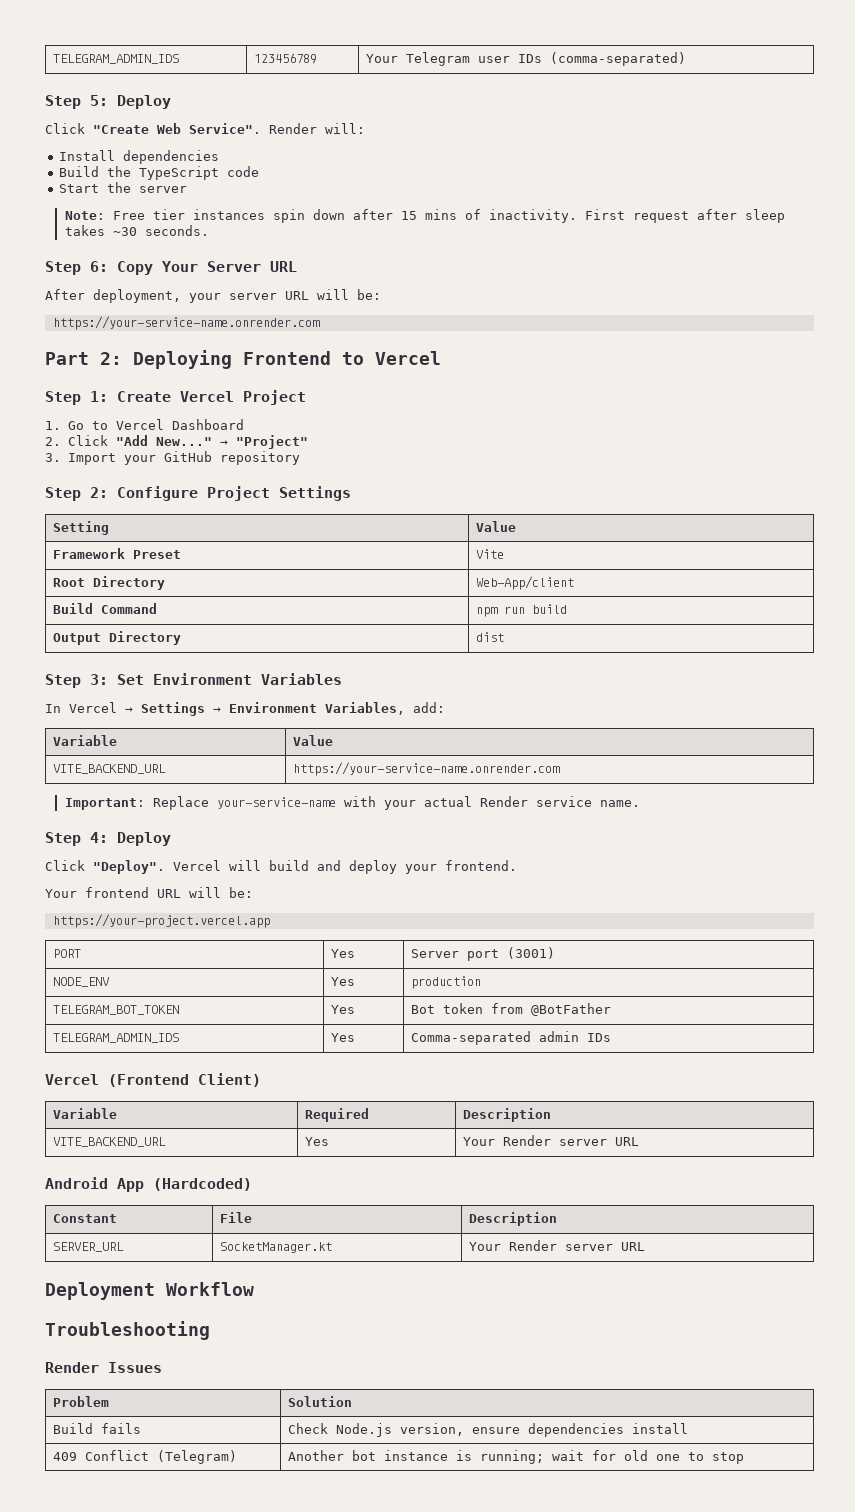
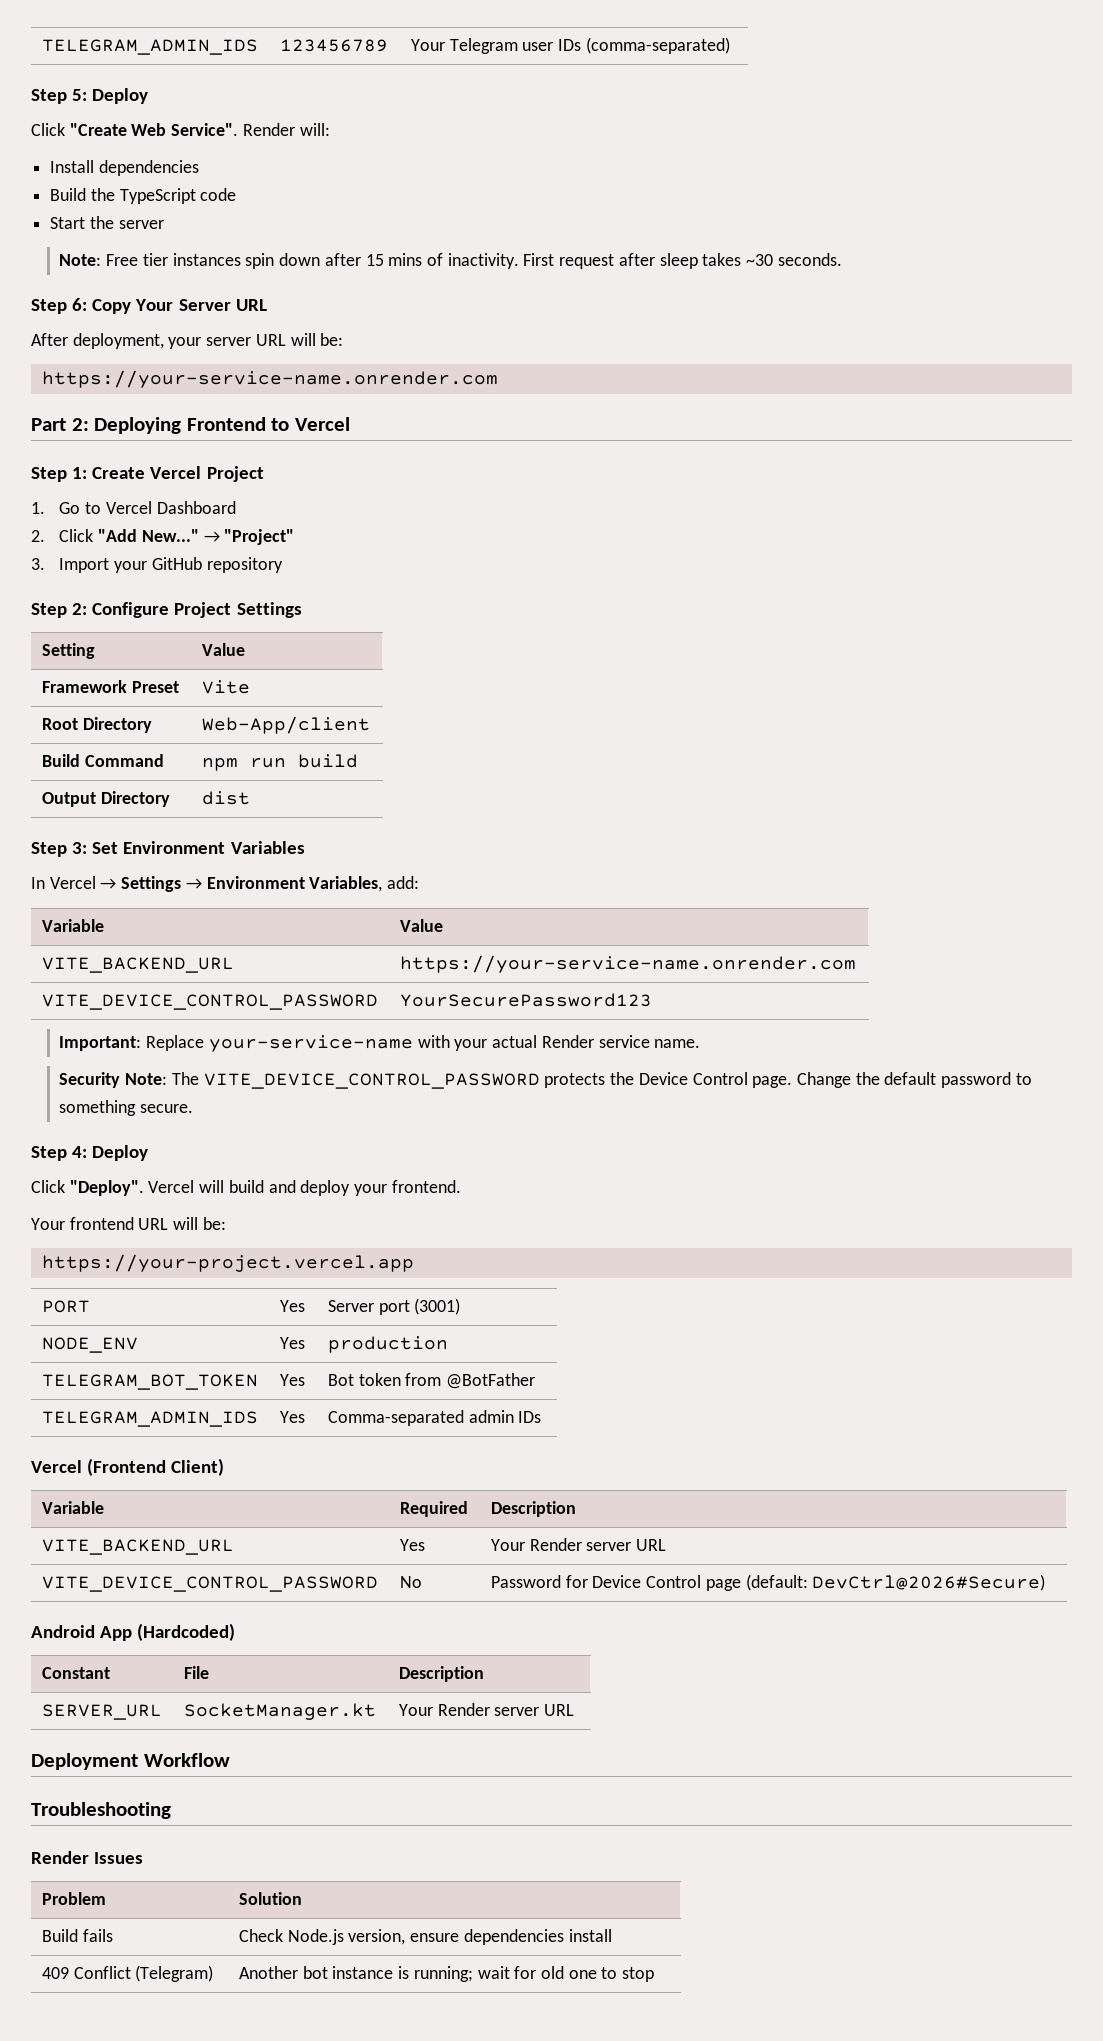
+ VITE_DEVICE_CONTROL_PASSWORD | YourSecurePassword123
+ Security Note: The VITE_DEVICE_CONTROL_PASSWORD protects the Device Control page. Change the default password to something secure.
+ VITE_DEVICE_CONTROL_PASSWORD | No | Password for Device Control page (default: DevCtrl@2026#Secure)

